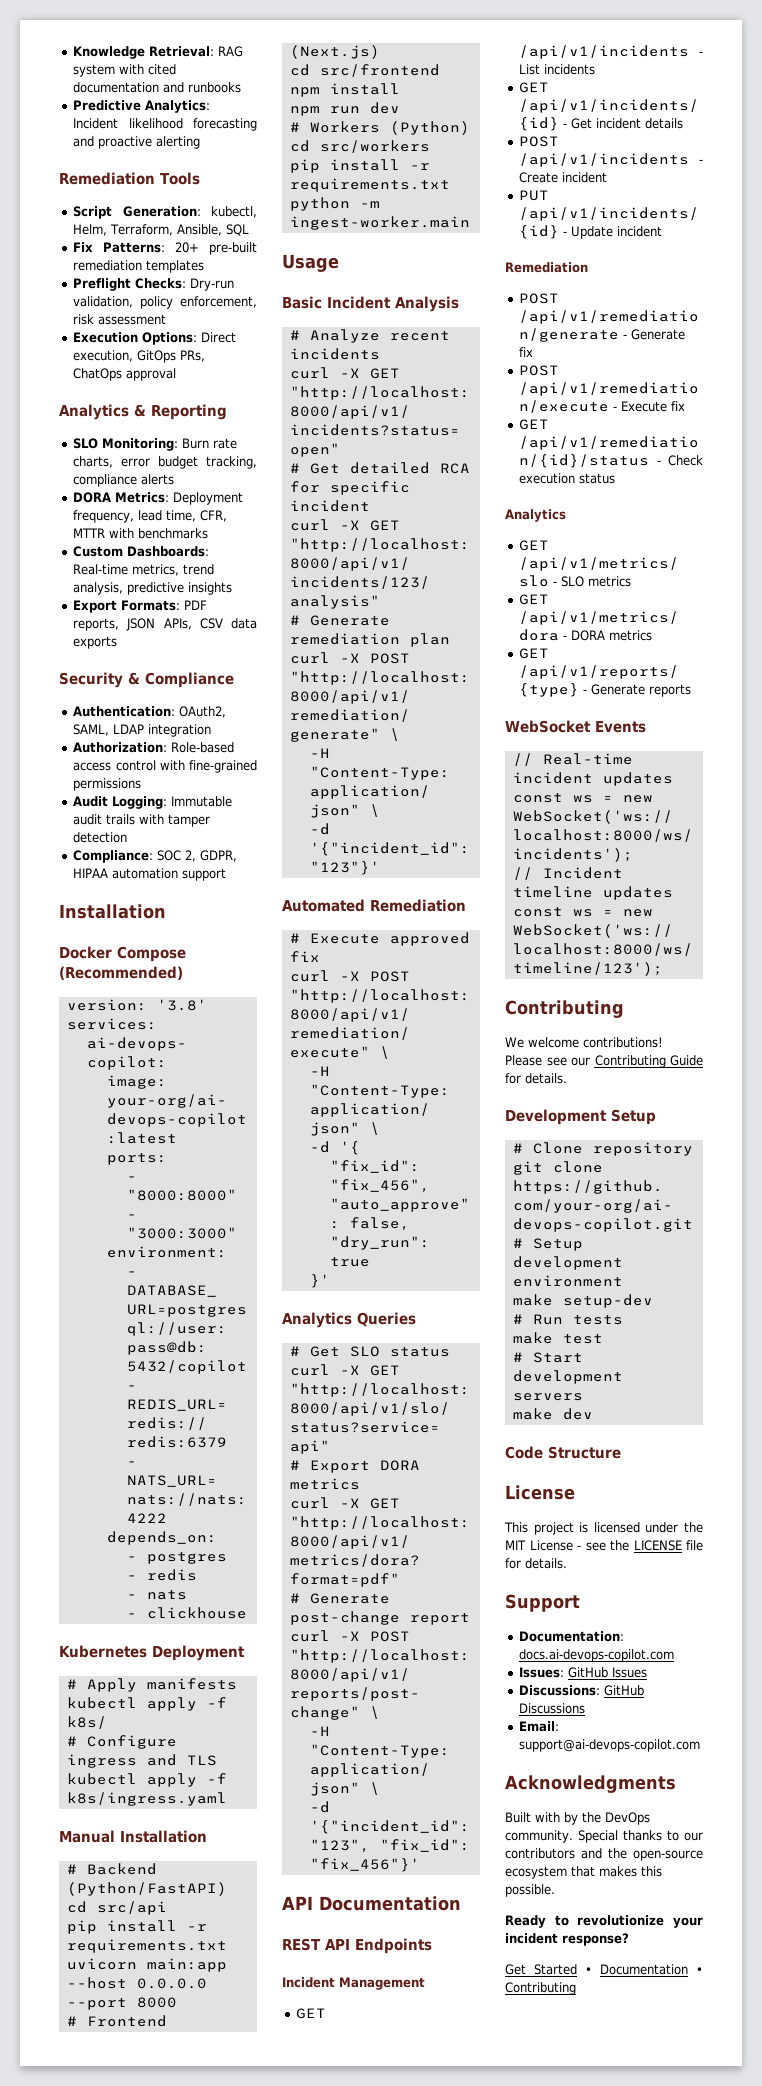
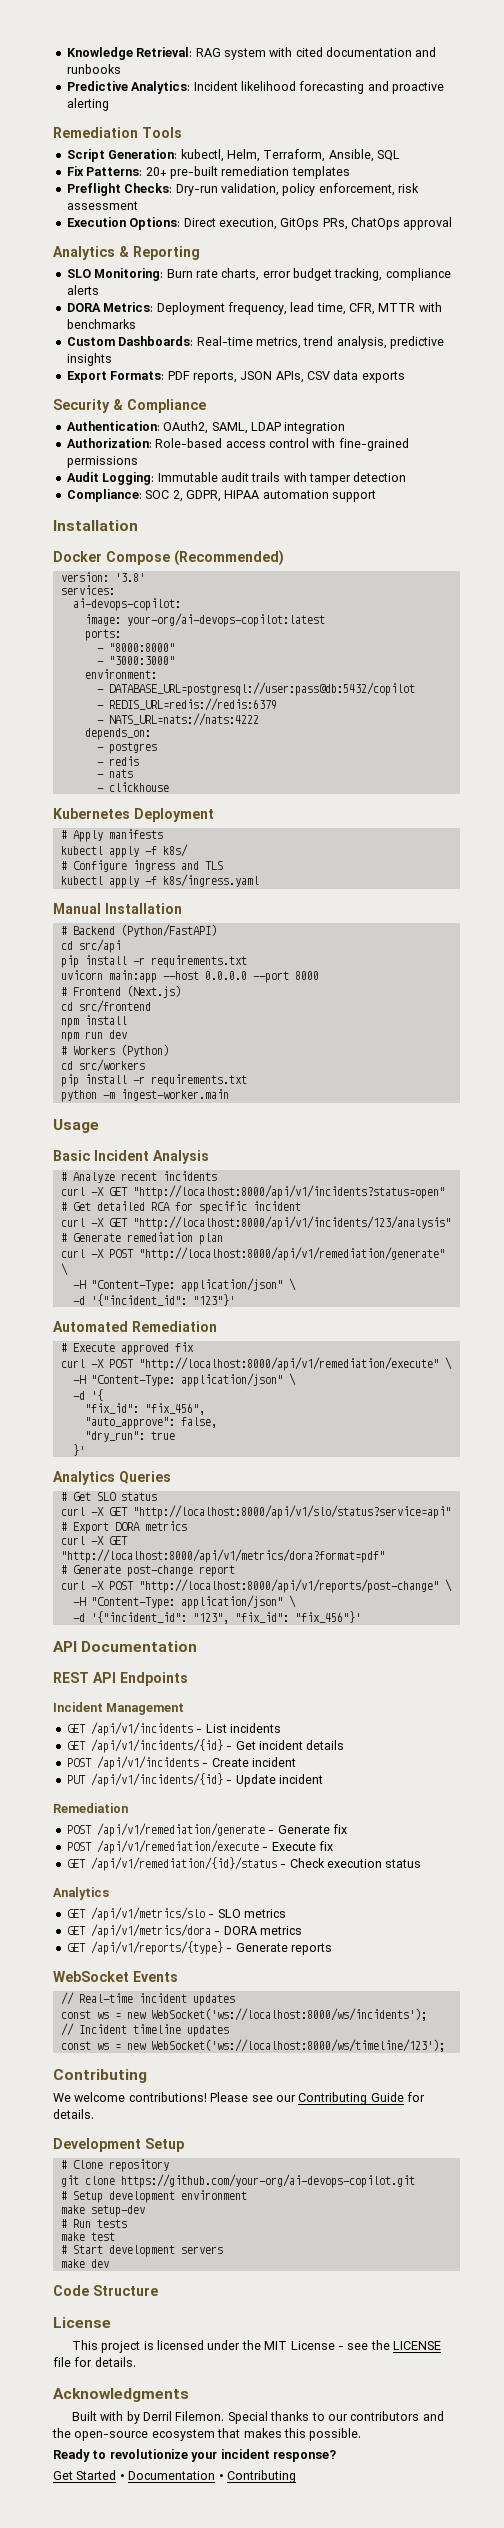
- Support
- Documentation: docs.ai-devops-copilot.com
- Issues: GitHub Issues
- Discussions: GitHub Discussions
- Email: support@ai-devops-copilot.com
- Built with by the DevOps community.
+ Built with by Derril Filemon.

